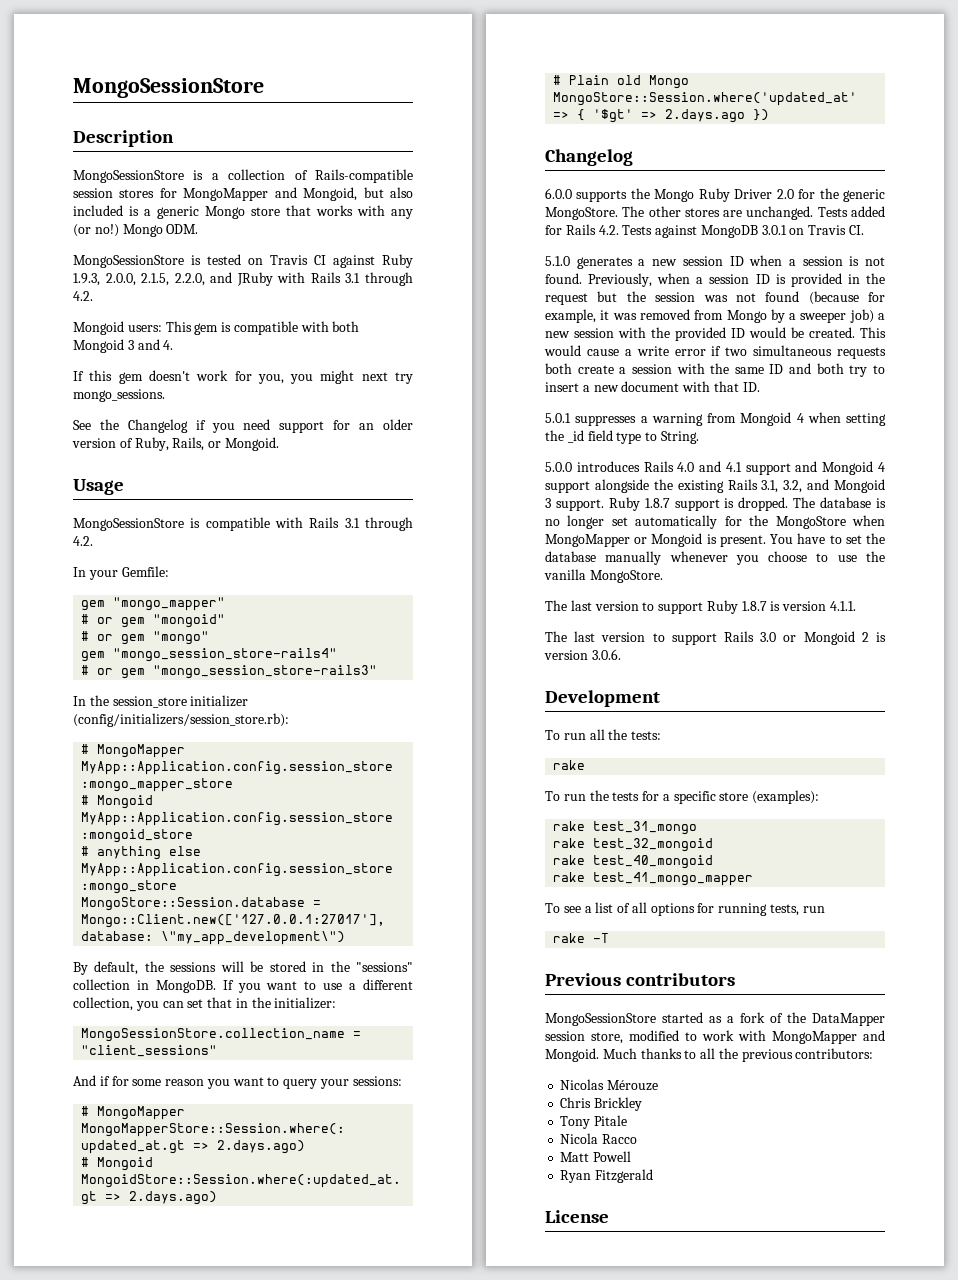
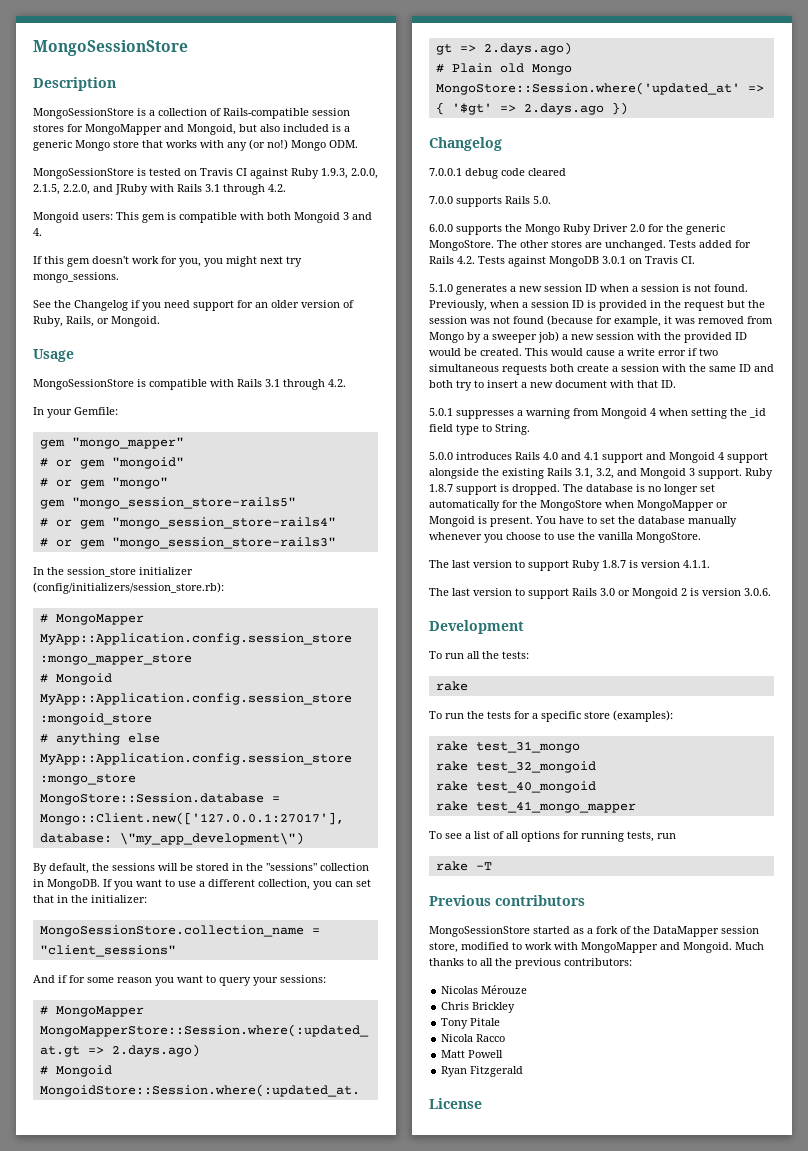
- gem "mongo_session_store-rails4"
+ gem "mongo_session_store-rails5"
+ # or gem "mongo_session_store-rails4"
+ 7.0.0.1 debug code cleared
+ 7.0.0 supports Rails 5.0.

